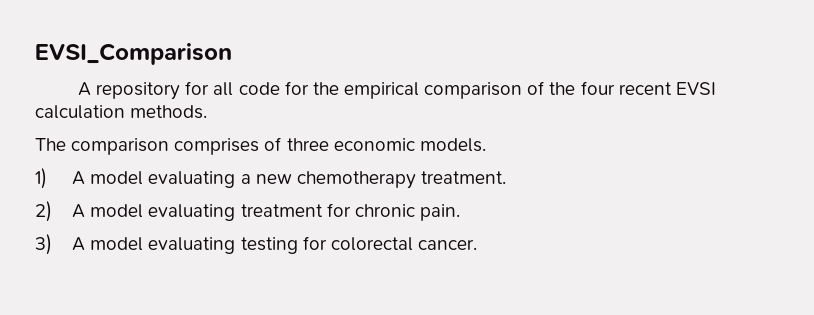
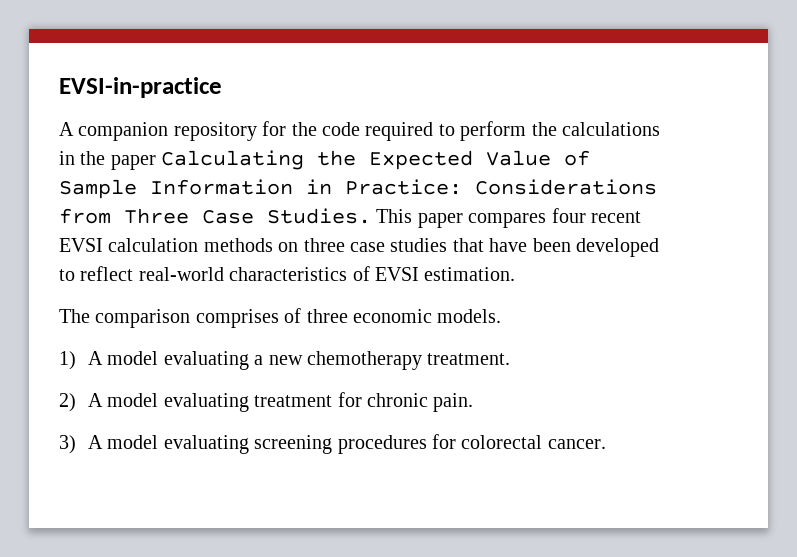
- EVSI_Comparison
- A repository for all code for the empirical comparison of the four recent EVSI calculation methods.
+ EVSI-in-practice
+ A companion repository for the code required to perform the calculations in the paper Calculating the Expected Value of Sample Information in Practice: Considerations from Three Case Studies. This paper compares four recent EVSI calculation methods on three case studies that have been developed to reflect real-world characteristics of EVSI estimation.
- 3) A model evaluating testing for colorectal cancer.
+ 3) A model evaluating screening procedures for colorectal cancer.

